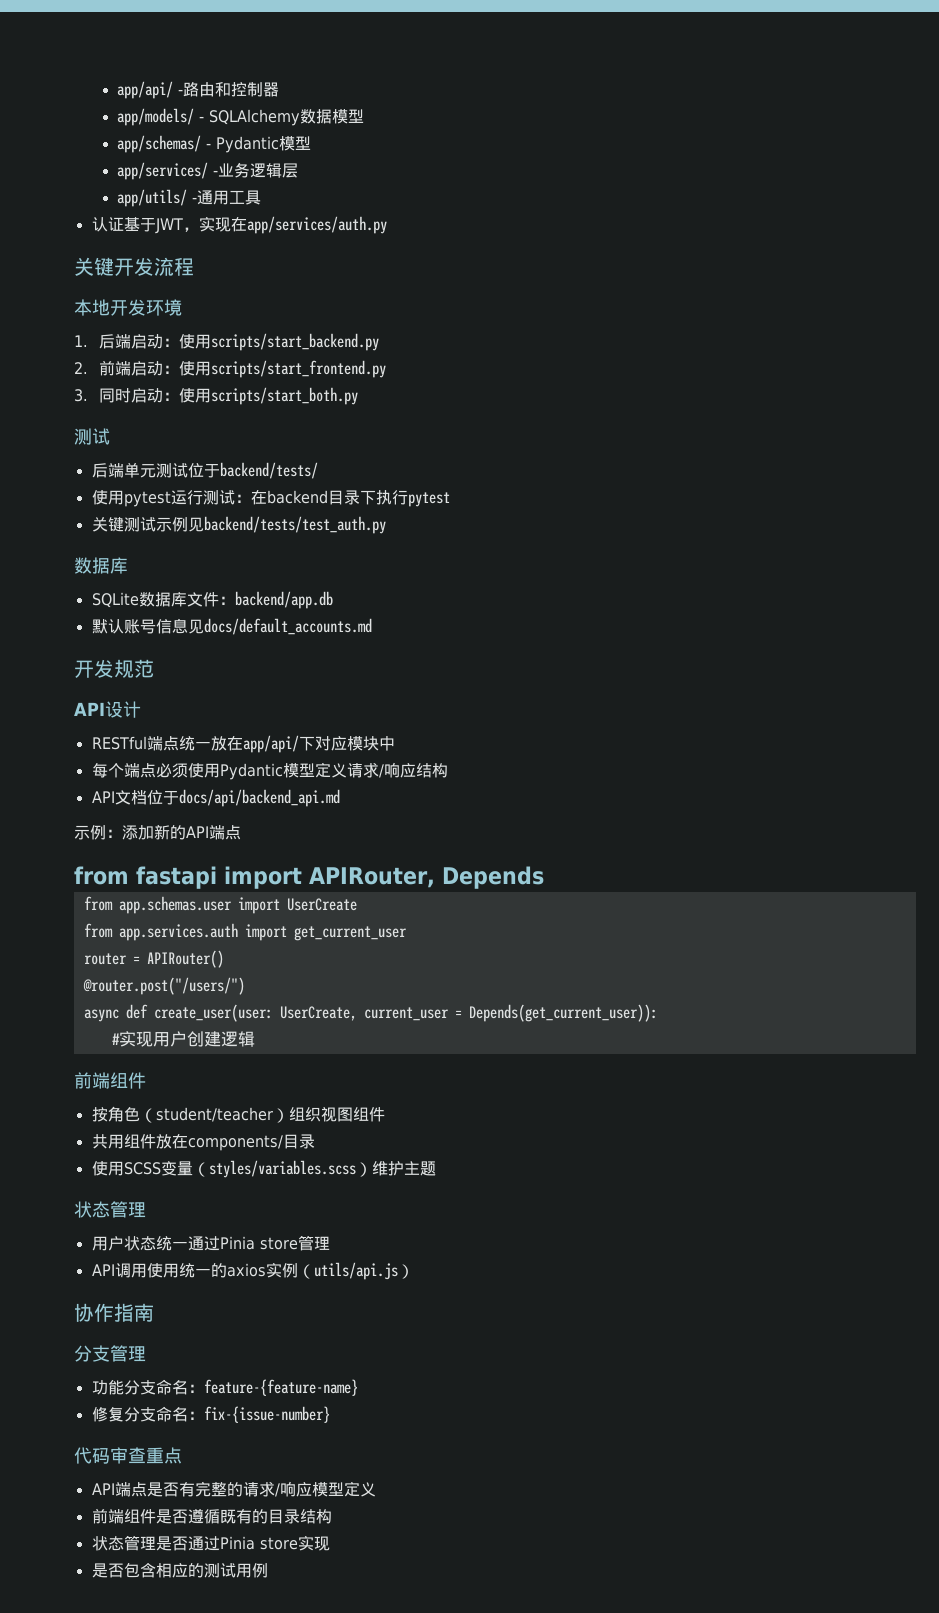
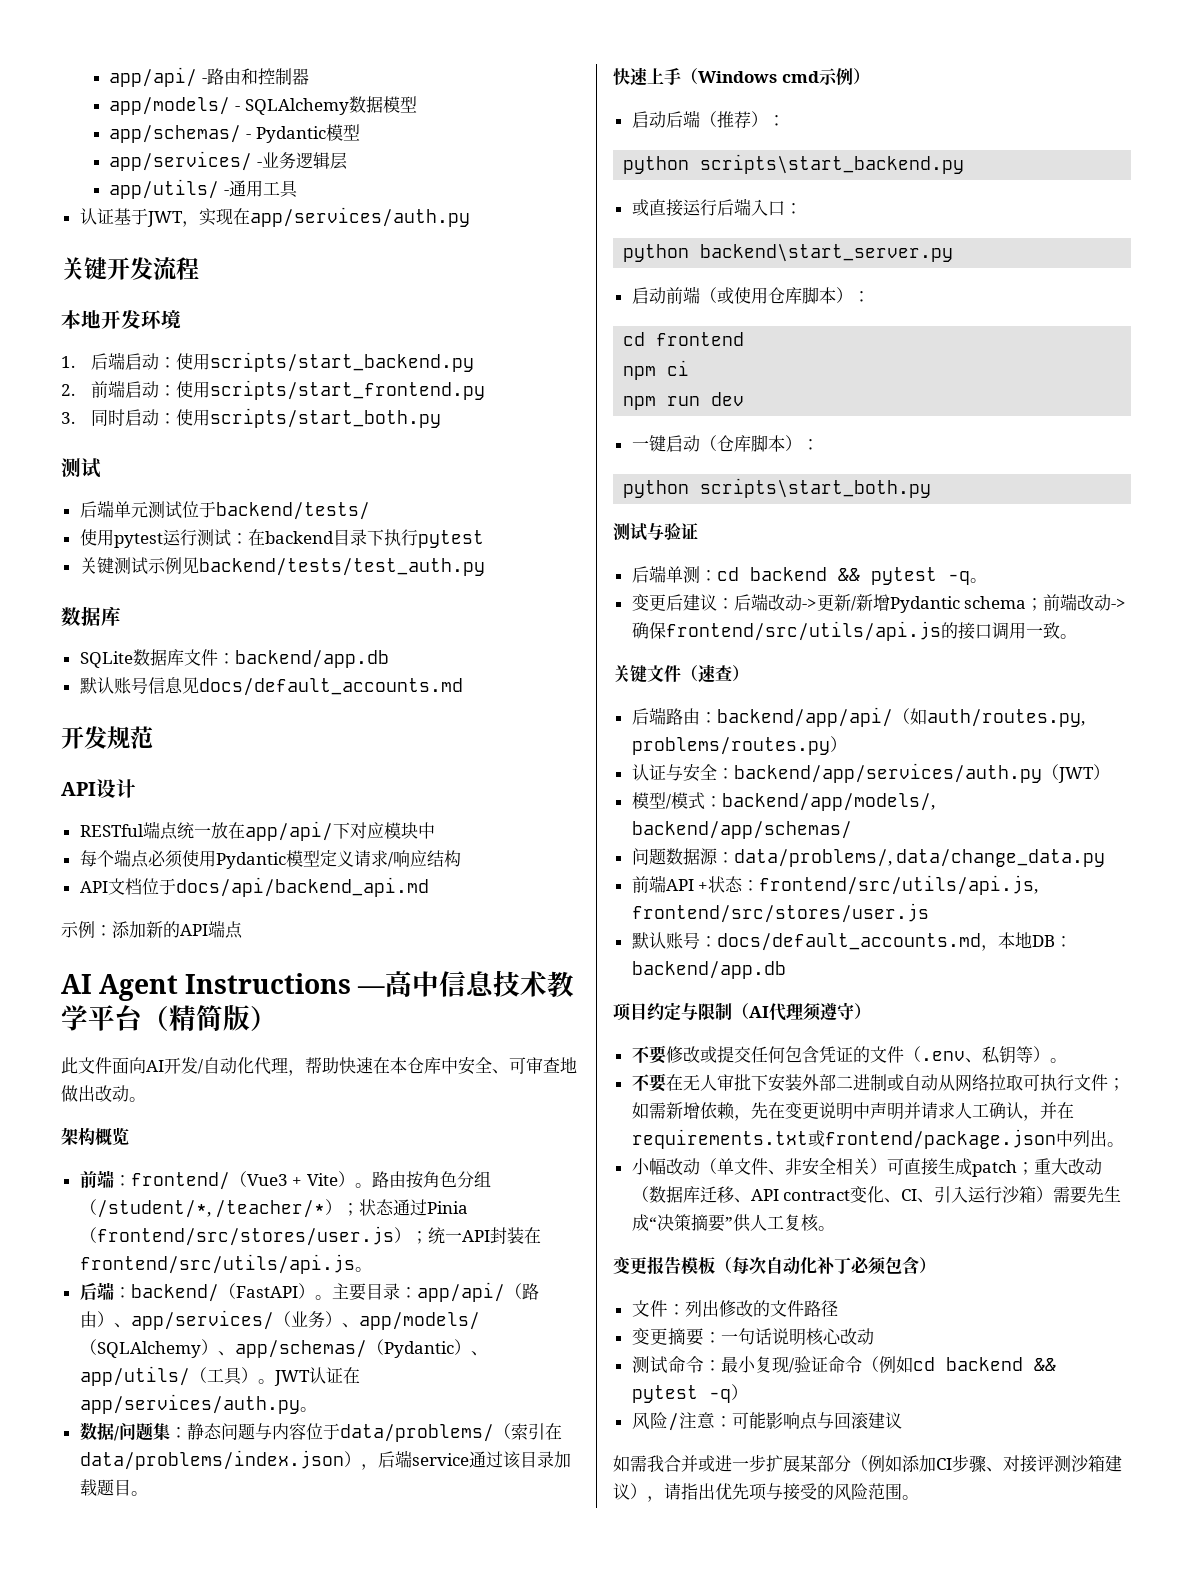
- from fastapi import APIRouter, Depends
- from app.schemas.user import UserCreate
- from app.services.auth import get_current_user
- router = APIRouter()
- @router.post("/users/")
- async def create_user(user: UserCreate, current_user = Depends(get_current_user)):
- #实现用户创建逻辑
- 前端组件
- 按角色（student/teacher）组织视图组件
- 共用组件放在components/目录
- 使用SCSS变量（styles/variables.scss）维护主题
- 状态管理
- 用户状态统一通过Pinia store管理
- API调用使用统一的axios实例（utils/api.js）
- 协作指南
- 分支管理
- 功能分支命名：feature-{feature-name}
- 修复分支命名：fix-{issue-number}
- 代码审查重点
- API端点是否有完整的请求/响应模型定义
- 前端组件是否遵循既有的目录结构
- 状态管理是否通过Pinia store实现
- 是否包含相应的测试用例
+ AI Agent Instructions —高中信息技术教学平台（精简版）
+ 此文件面向AI开发/自动化代理，帮助快速在本仓库中安全、可审查地做出改动。
+ 架构概览
+ 前端：frontend/（Vue3 + Vite）。路由按角色分组（/student/*, /teacher/*）；状态通过Pinia（frontend/src/stores/user.js）；统一API封装在frontend/src/utils/api.js。
+ 后端：backend/（FastAPI）。主要目录：app/api/（路由）、app/services/（业务）、app/models/（SQLAlchemy）、app/schemas/（Pydantic）、app/utils/（工具）。JWT认证在app/services/auth.py。
+ 数据/问题集：静态问题与内容位于data/problems/（索引在data/problems/index.json），后端service通过该目录加载题目。
+ 快速上手（Windows cmd示例）
+ 启动后端（推荐）：
+ python scripts\start_backend.py
+ 或直接运行后端入口：
+ python backend\start_server.py
+ 启动前端（或使用仓库脚本）：
+ cd frontend
+ npm ci
+ npm run dev
+ 一键启动（仓库脚本）：
+ python scripts\start_both.py
+ 测试与验证
+ 后端单测：cd backend && pytest -q。
+ 变更后建议：后端改动->更新/新增Pydantic schema；前端改动->确保frontend/src/utils/api.js的接口调用一致。
+ 关键文件（速查）
+ 后端路由：backend/app/api/（如auth/routes.py, problems/routes.py）
+ 认证与安全：backend/app/services/auth.py（JWT）
+ 模型/模式：backend/app/models/, backend/app/schemas/
+ 问题数据源：data/problems/, data/change_data.py
+ 前端API +状态：frontend/src/utils/api.js, frontend/src/stores/user.js
+ 默认账号：docs/default_accounts.md，本地DB：backend/app.db
+ 项目约定与限制（AI代理须遵守）
+ 不要修改或提交任何包含凭证的文件（.env、私钥等）。
+ 不要在无人审批下安装外部二进制或自动从网络拉取可执行文件；如需新增依赖，先在变更说明中声明并请求人工确认，并在requirements.txt或frontend/package.json中列出。
+ 小幅改动（单文件、非安全相关）可直接生成patch；重大改动（数据库迁移、API contract变化、CI、引入运行沙箱）需要先生成“决策摘要”供人工复核。
+ 变更报告模板（每次自动化补丁必须包含）
+ 文件：列出修改的文件路径
+ 变更摘要：一句话说明核心改动
+ 测试命令：最小复现/验证命令（例如cd backend && pytest -q）
+ 风险/注意：可能影响点与回滚建议
+ 如需我合并或进一步扩展某部分（例如添加CI步骤、对接评测沙箱建议），请指出优先项与接受的风险范围。

